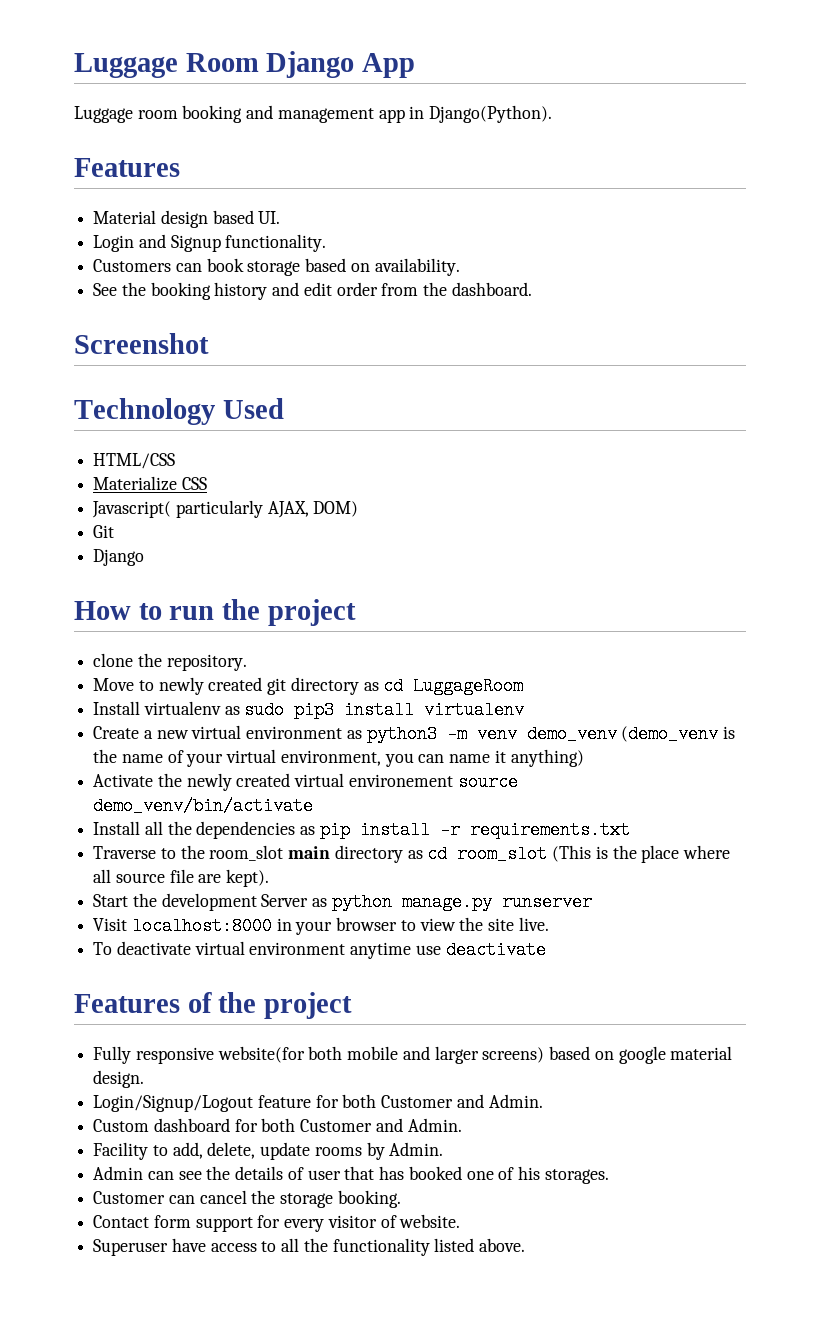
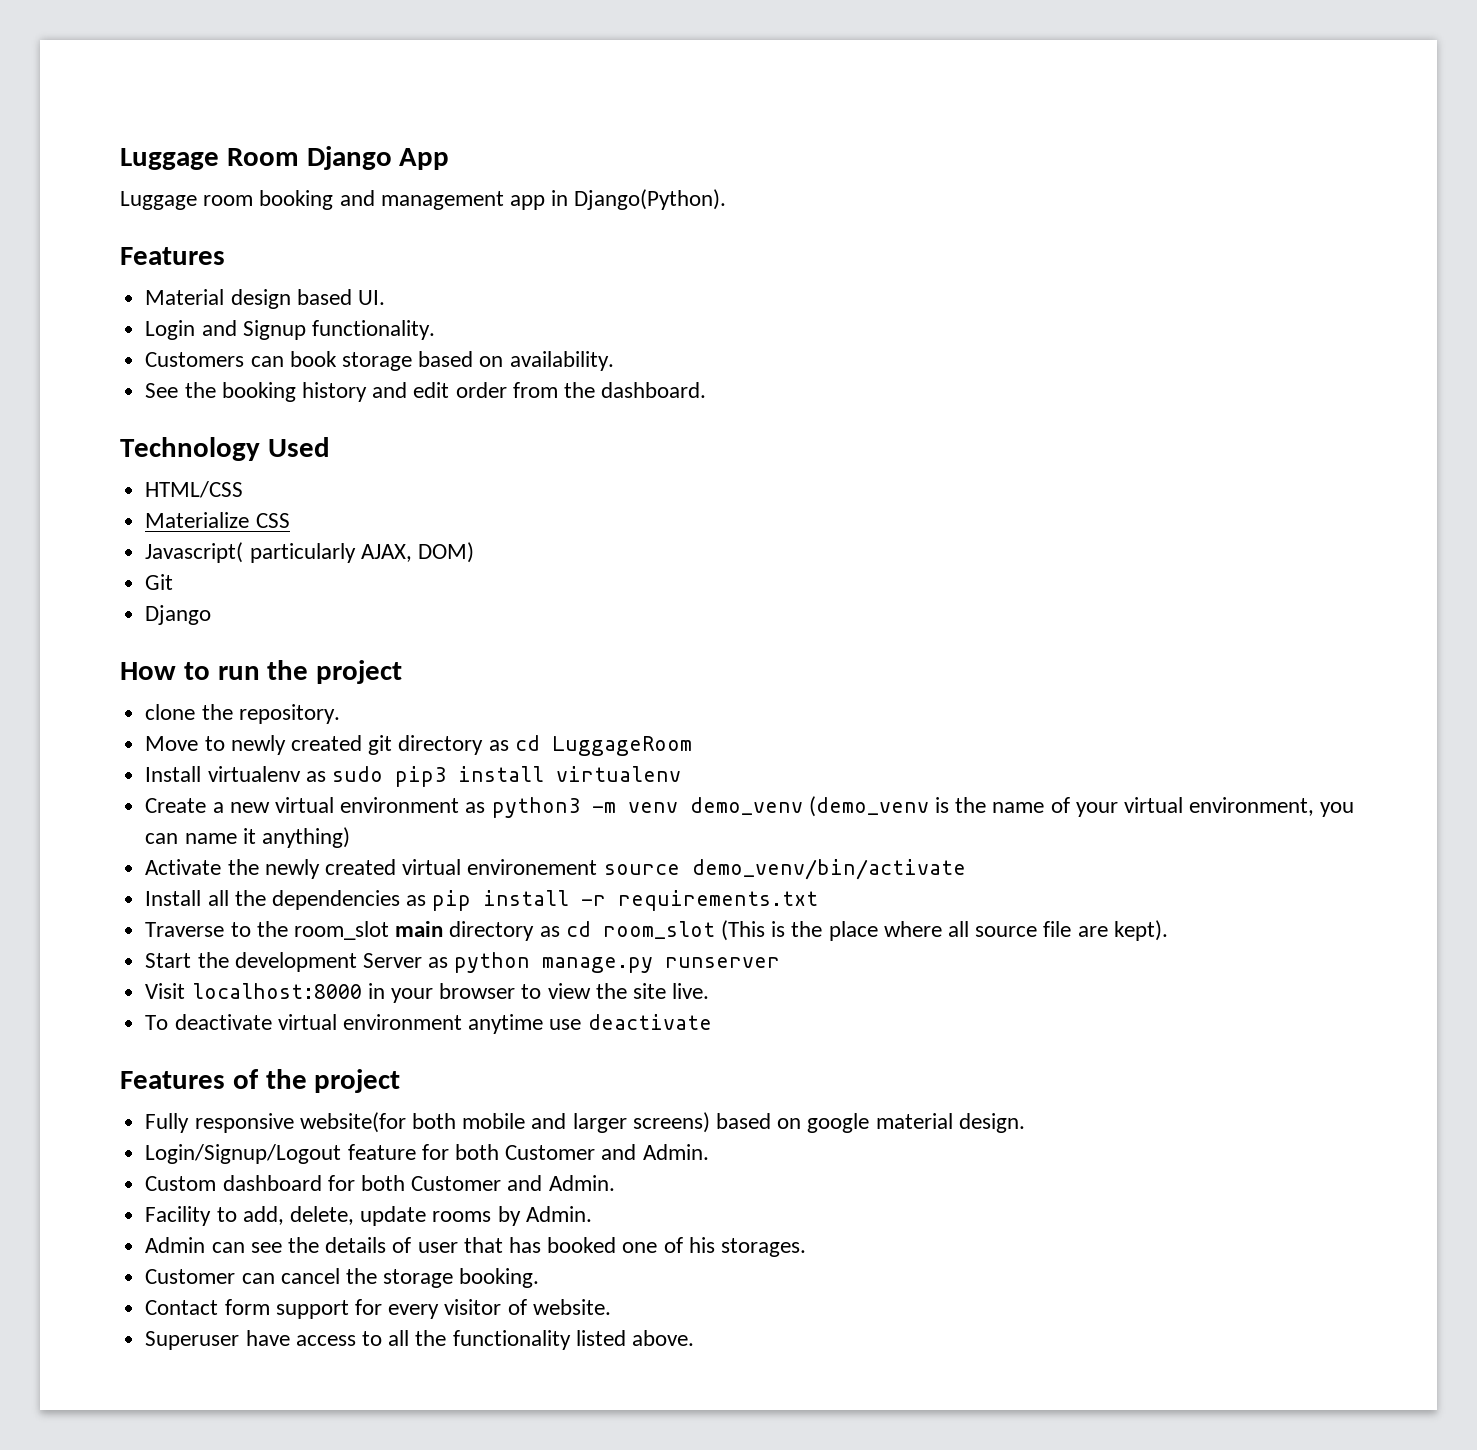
- Screenshot

